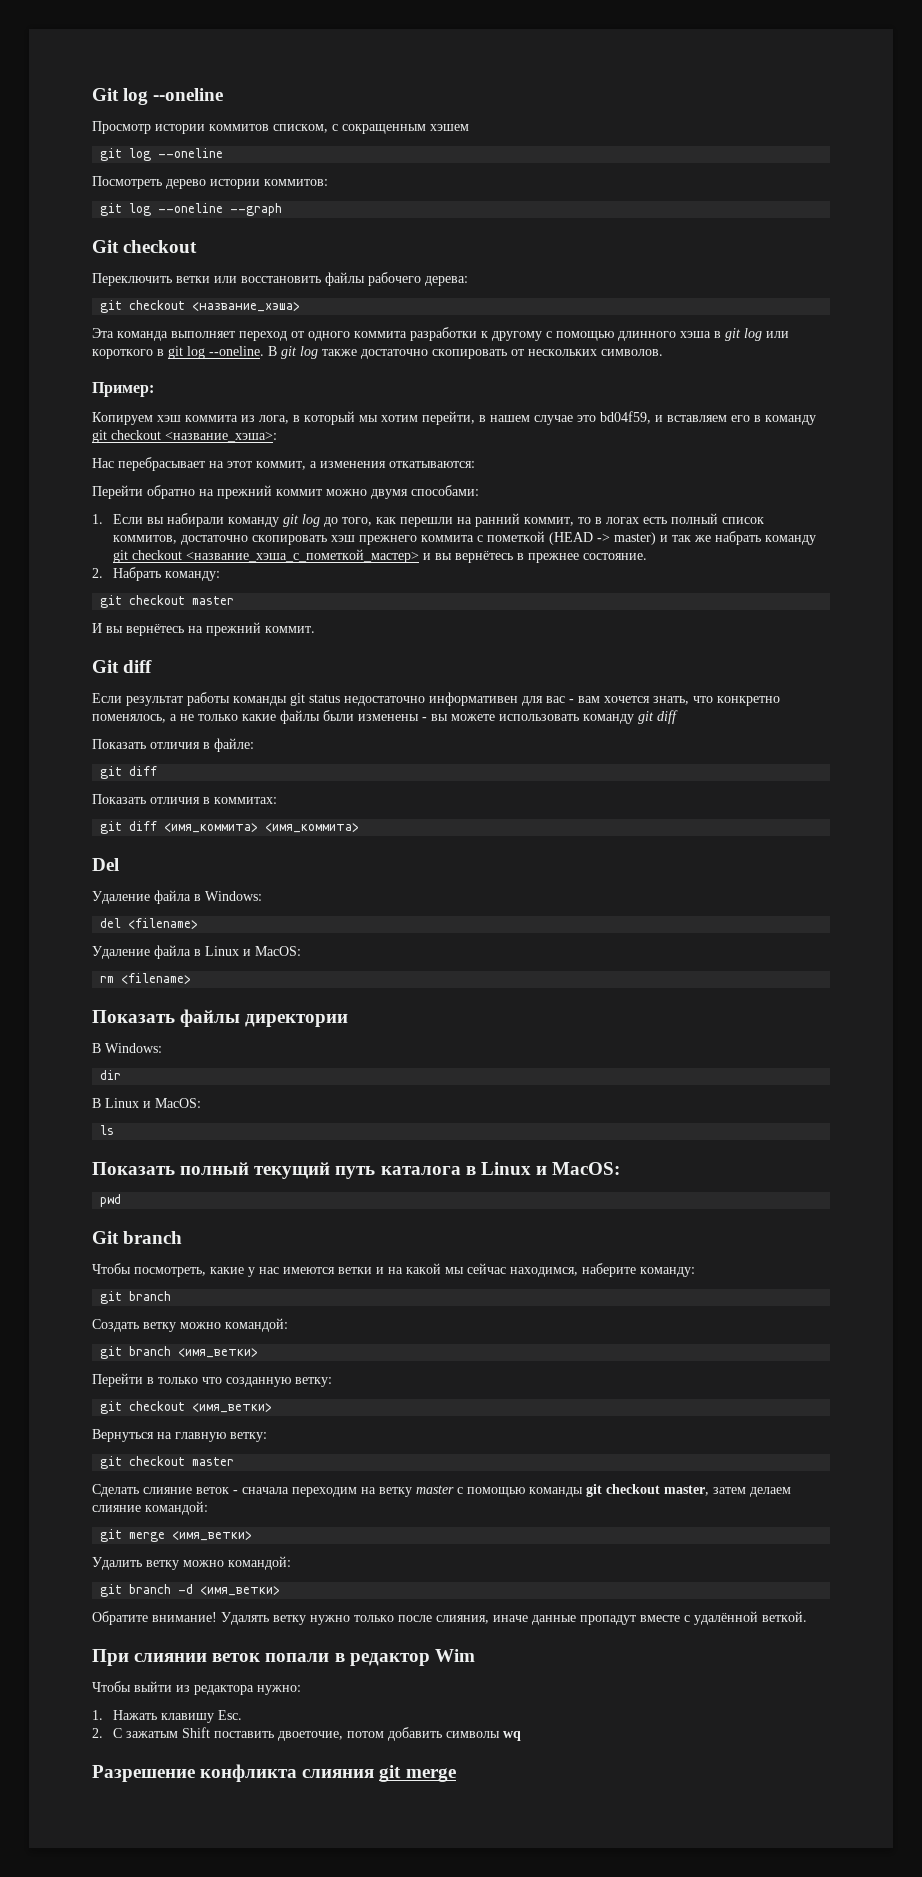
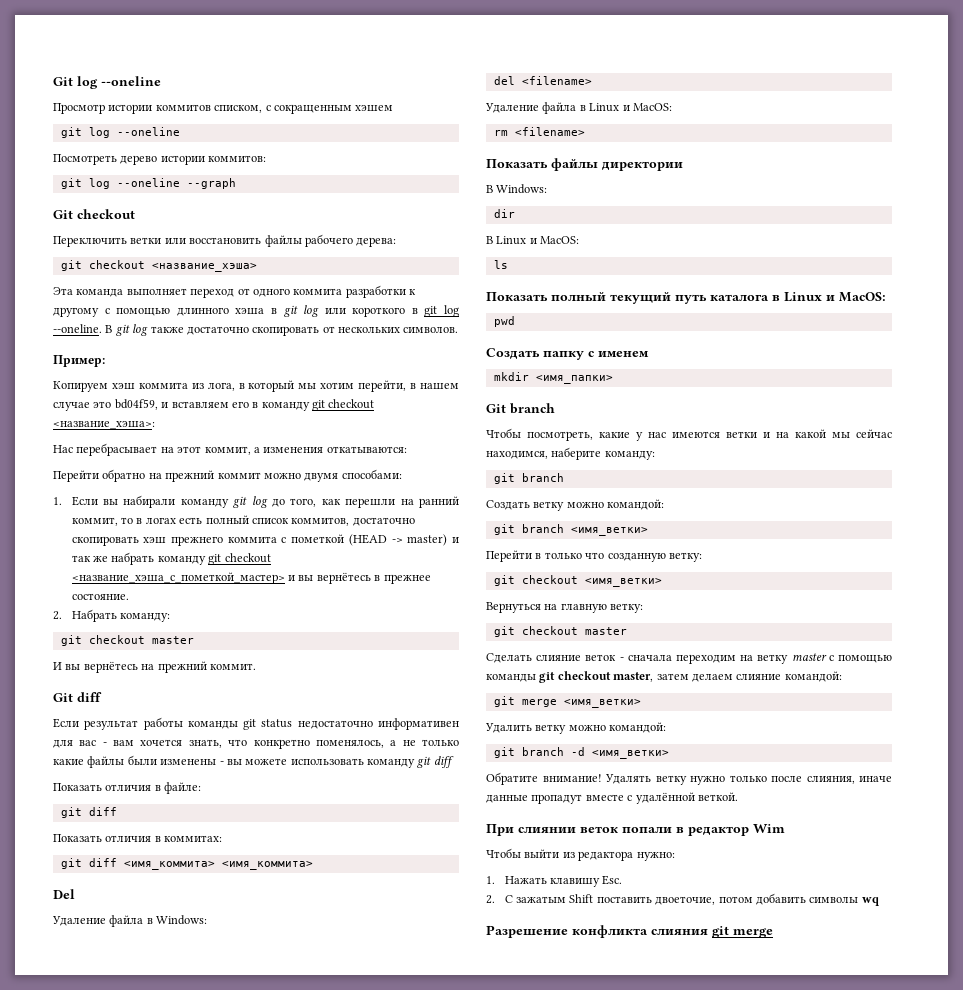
+ Создать папку с именем
+ mkdir <имя_папки>

